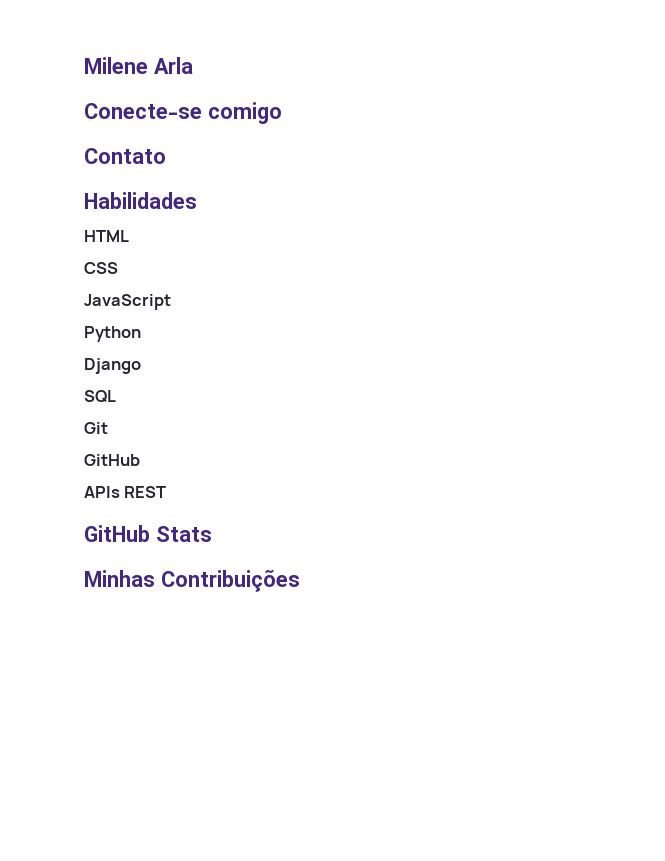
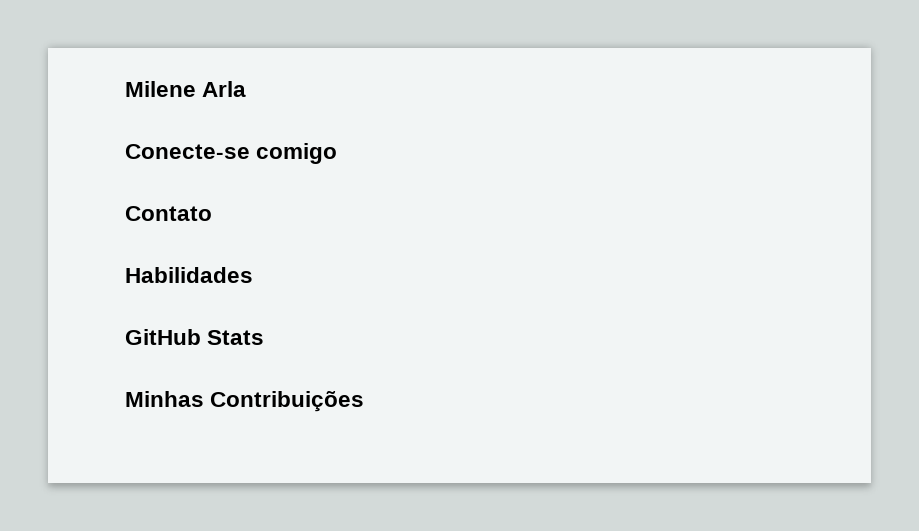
- HTML
- CSS
- JavaScript
- Python
- Django
- SQL
- Git
- GitHub
- APIs REST

